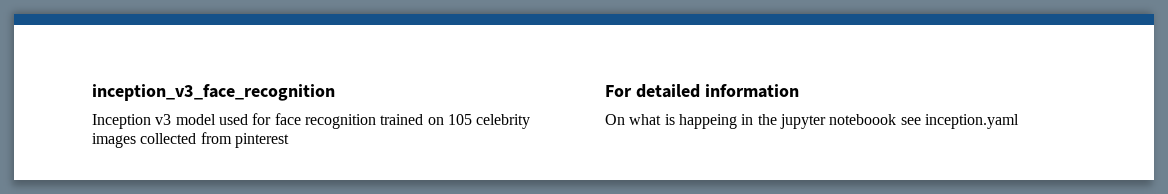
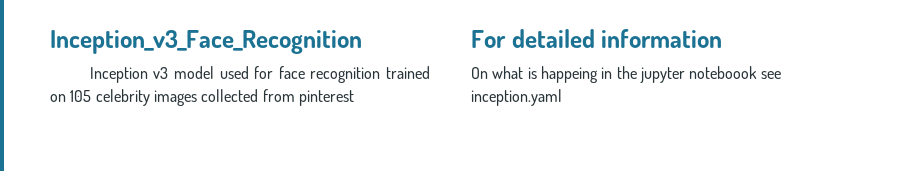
- inception_v3_face_recognition
+ Inception_v3_Face_Recognition

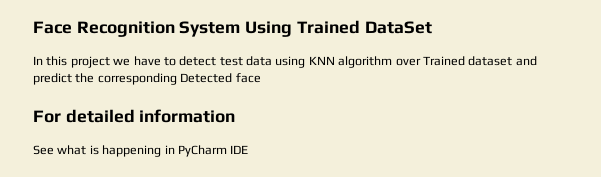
- Inception_v3_Face_Recognition
- Inception v3 model used for face recognition trained on 105 celebrity images collected from pinterest
+ Face Recognition System Using Trained DataSet
+ In this project we have to detect test data using KNN algorithm over Trained dataset and predict the corresponding Detected face
- On what is happeing in the jupyter noteboook see inception.yaml
+ See what is happening in PyCharm IDE

